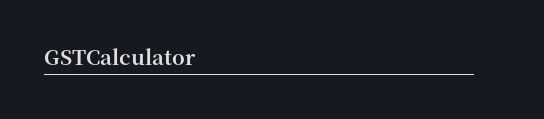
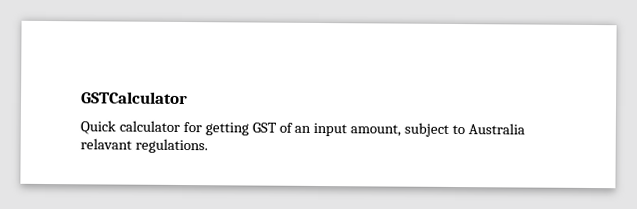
+ Quick calculator for getting GST of an input amount, subject to Australia relavant regulations.

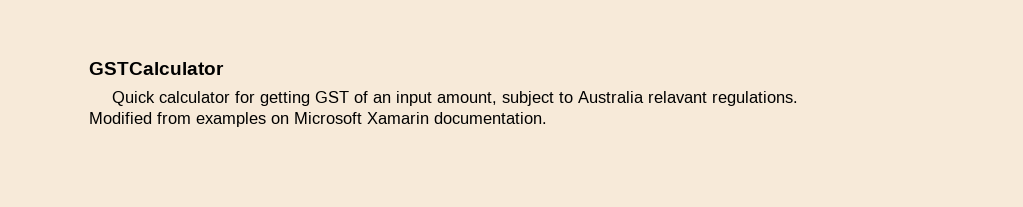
+ Modified from examples on Microsoft Xamarin documentation.

